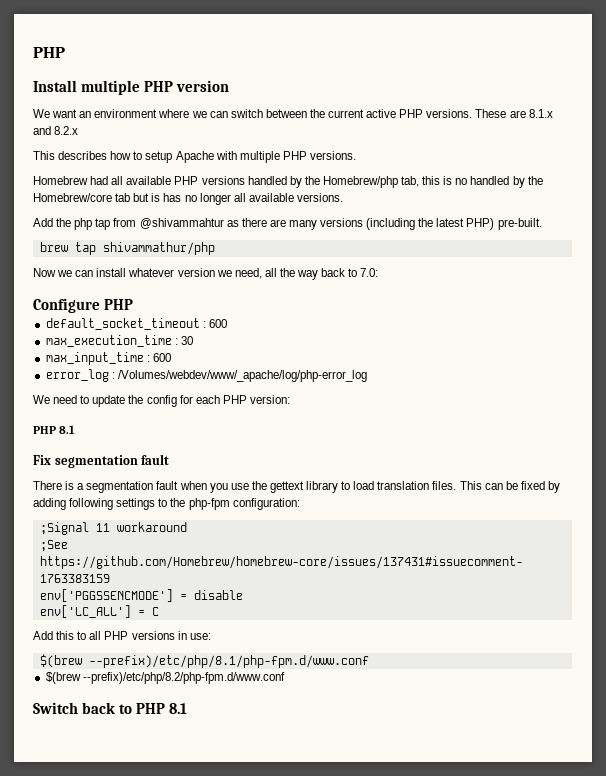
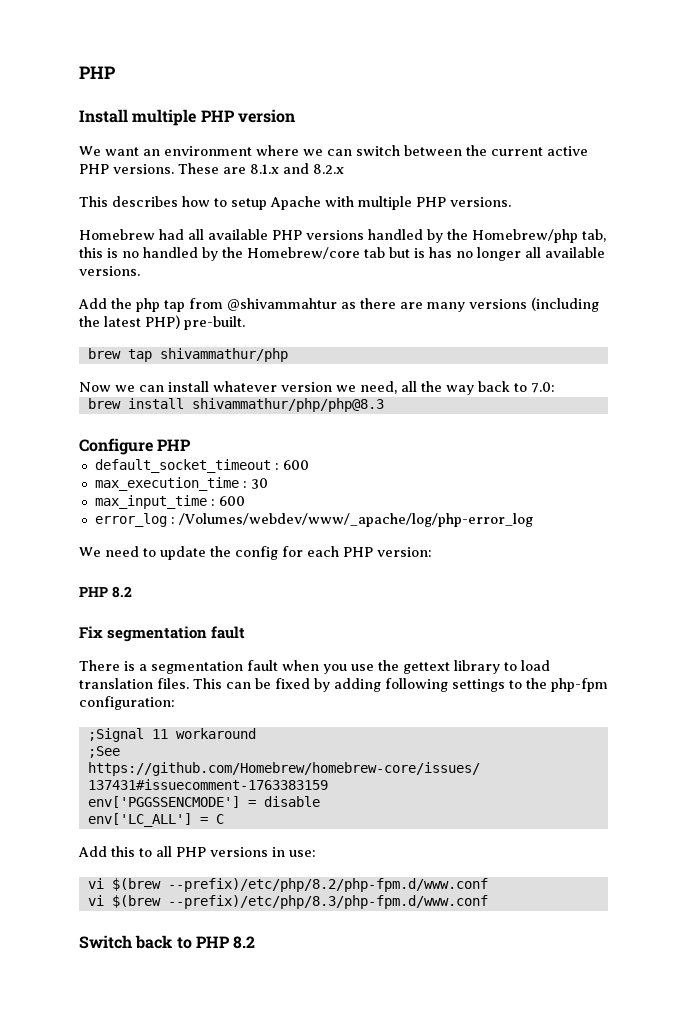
+ brew install shivammathur/php/php@8.3
  We need to update the config for each PHP version:
- PHP 8.1
+ PHP 8.2
- $(brew --prefix)/etc/php/8.1/php-fpm.d/www.conf
- $(brew --prefix)/etc/php/8.2/php-fpm.d/www.conf
+ vi $(brew --prefix)/etc/php/8.2/php-fpm.d/www.conf
+ vi $(brew --prefix)/etc/php/8.3/php-fpm.d/www.conf
- Switch back to PHP 8.1
+ Switch back to PHP 8.2

